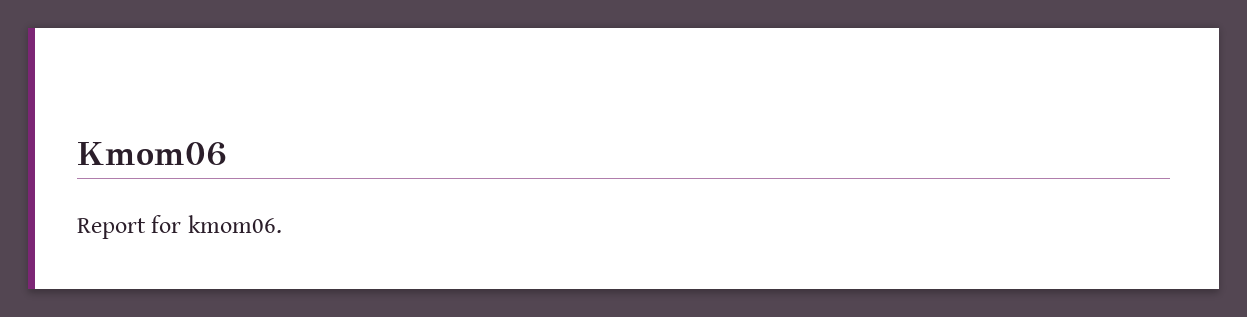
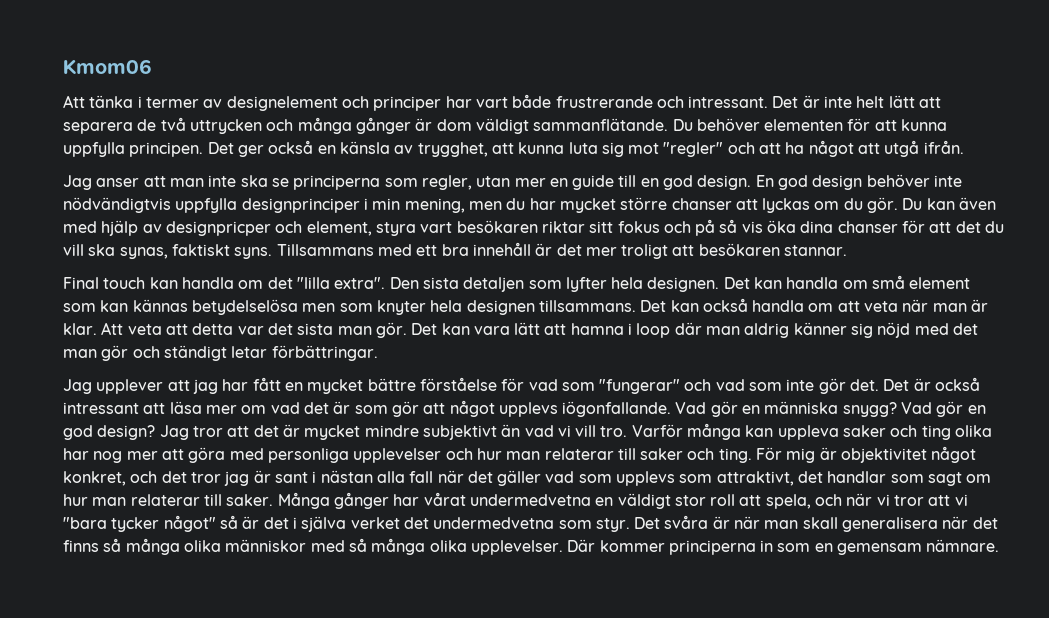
- Report for kmom06.
+ Att tänka i termer av designelement och principer har vart både frustrerande och intressant. Det är inte helt lätt att separera de två uttrycken och många gånger är dom väldigt sammanflätande. Du behöver elementen för att kunna uppfylla principen. Det ger också en känsla av trygghet, att kunna luta sig mot "regler" och att ha något att utgå ifrån.
+ Jag anser att man inte ska se principerna som regler, utan mer en guide till en god design. En god design behöver inte nödvändigtvis uppfylla designprinciper i min mening, men du har mycket större chanser att lyckas om du gör. Du kan även med hjälp av designpricper och element, styra vart besökaren riktar sitt fokus och på så vis öka dina chanser för att det du vill ska synas, faktiskt syns. Tillsammans med ett bra innehåll är det mer troligt att besökaren stannar.
+ Final touch kan handla om det "lilla extra". Den sista detaljen som lyfter hela designen. Det kan handla om små element som kan kännas betydelselösa men som knyter hela designen tillsammans. Det kan också handla om att veta när man är klar. Att veta att detta var det sista man gör. Det kan vara lätt att hamna i loop där man aldrig känner sig nöjd med det man gör och ständigt letar förbättringar.
+ Jag upplever att jag har fått en mycket bättre förståelse för vad som "fungerar" och vad som inte gör det. Det är också intressant att läsa mer om vad det är som gör att något upplevs iögonfallande. Vad gör en människa snygg? Vad gör en god design? Jag tror att det är mycket mindre subjektivt än vad vi vill tro. Varför många kan uppleva saker och ting olika har nog mer att göra med personliga upplevelser och hur man relaterar till saker och ting. För mig är objektivitet något konkret, och det tror jag är sant i nästan alla fall när det gäller vad som upplevs som attraktivt, det handlar som sagt om hur man relaterar till saker. Många gånger har vårat undermedvetna en väldigt stor roll att spela, och när vi tror att vi "bara tycker något" så är det i själva verket det undermedvetna som styr. Det svåra är när man skall generalisera när det finns så många olika människor med så många olika upplevelser. Där kommer principerna in som en gemensam nämnare.

